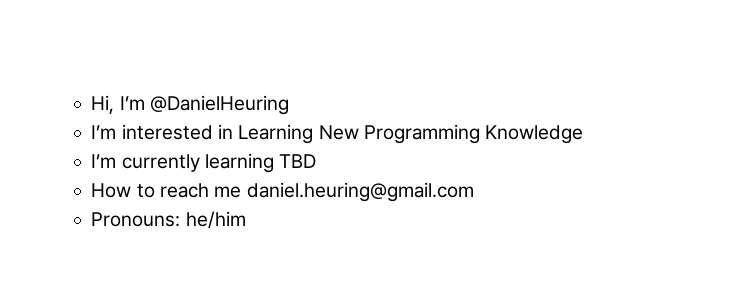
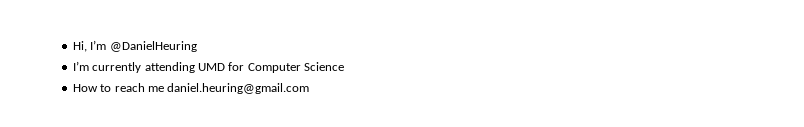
- I’m interested in Learning New Programming Knowledge
- I’m currently learning TBD
+ I’m currently attending UMD for Computer Science
- Pronouns: he/him

